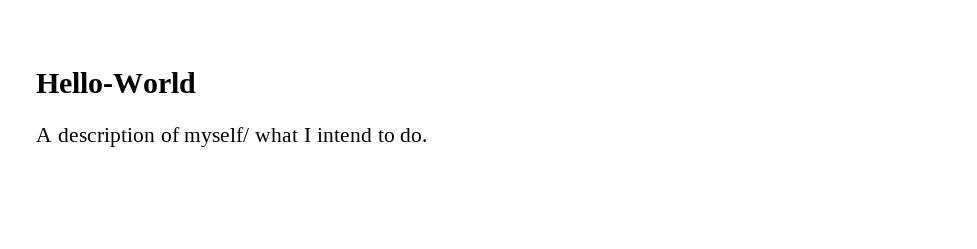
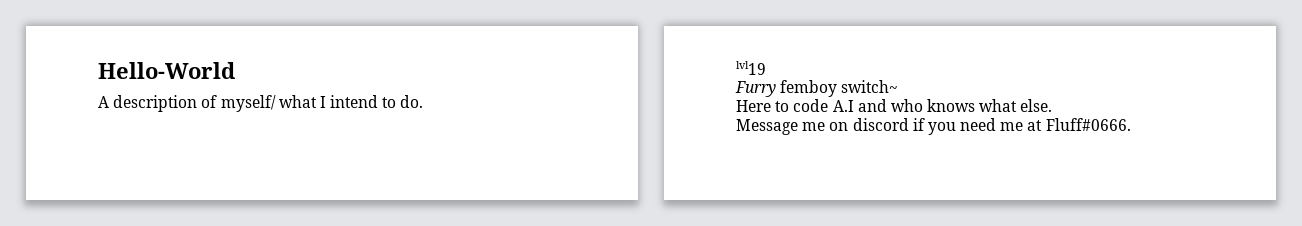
+ lvl19
+ Furry femboy switch~
+ Here to code A.I and who knows what else.
+ Message me on discord if you need me at Fluff#0666.

